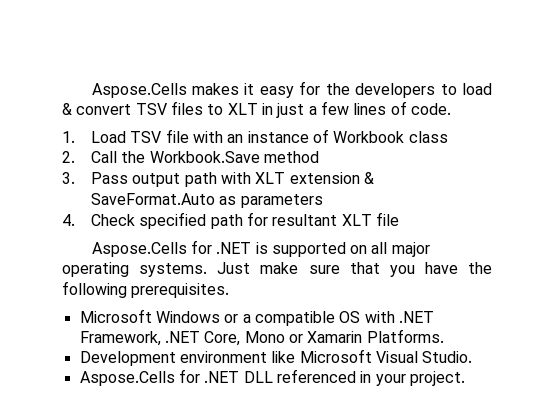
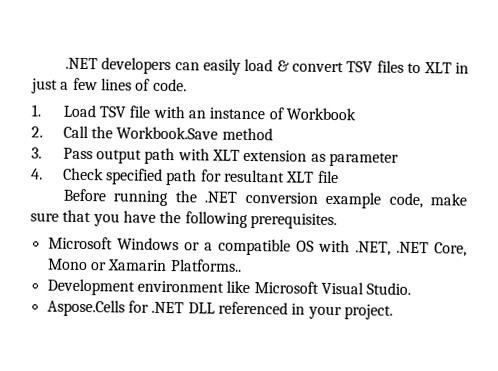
- Aspose.Cells makes it easy for the developers to load & convert TSV files to XLT in just a few lines of code.
+ .NET developers can easily load & convert TSV files to XLT in just a few lines of code.
- 1. Load TSV file with an instance of Workbook class
+ 1. Load TSV file with an instance of Workbook
- 3. Pass output path with XLT extension & SaveFormat.Auto as parameters
+ 3. Pass output path with XLT extension as parameter
- Aspose.Cells for .NET is supported on all major operating systems. Just make sure that you have the following prerequisites.
+ Before running the .NET conversion example code, make sure that you have the following prerequisites.
- Microsoft Windows or a compatible OS with .NET Framework, .NET Core, Mono or Xamarin Platforms.
+ Microsoft Windows or a compatible OS with .NET, .NET Core, Mono or Xamarin Platforms..

